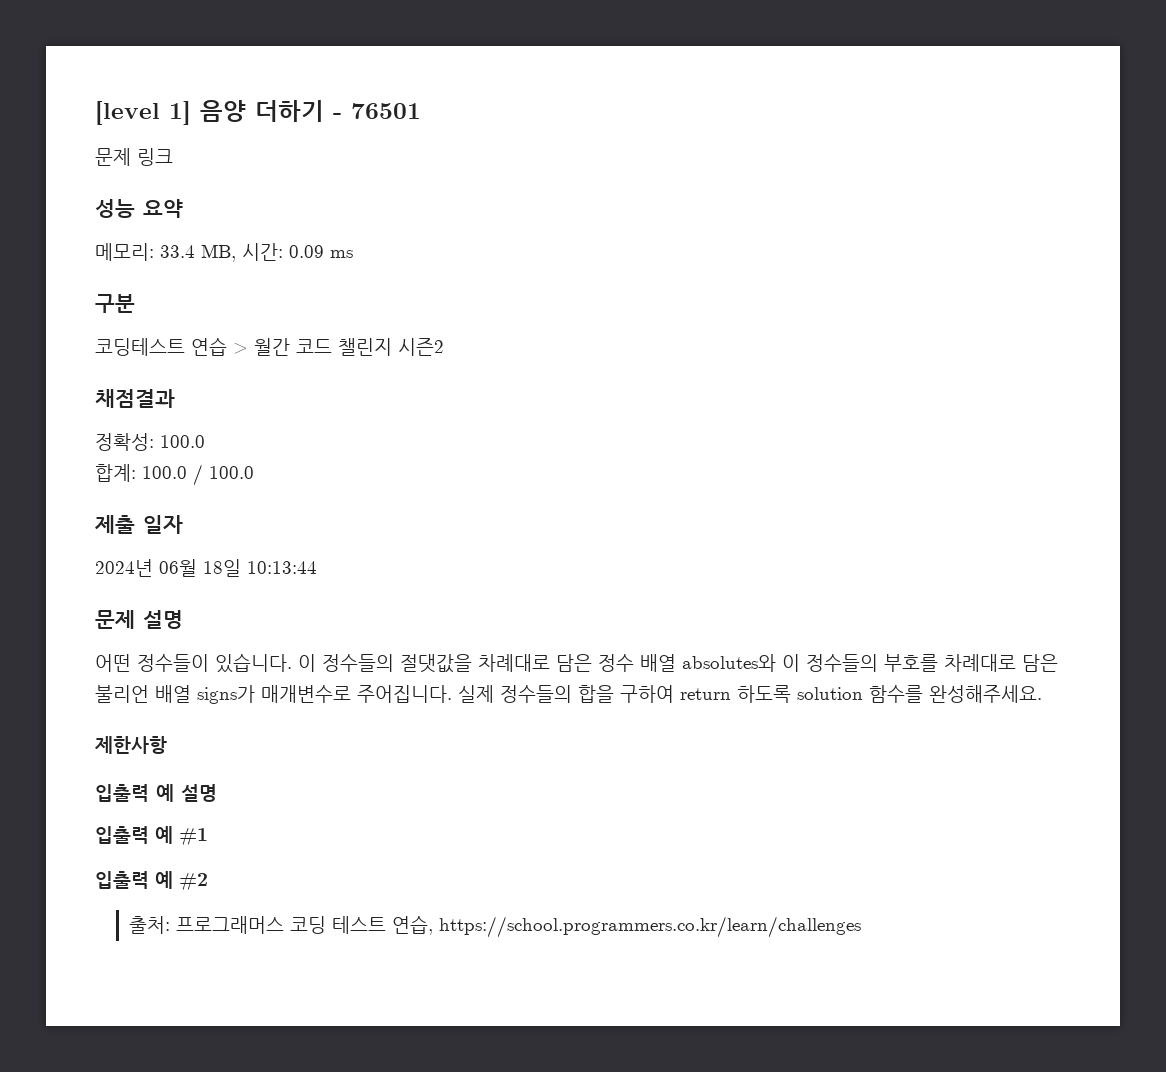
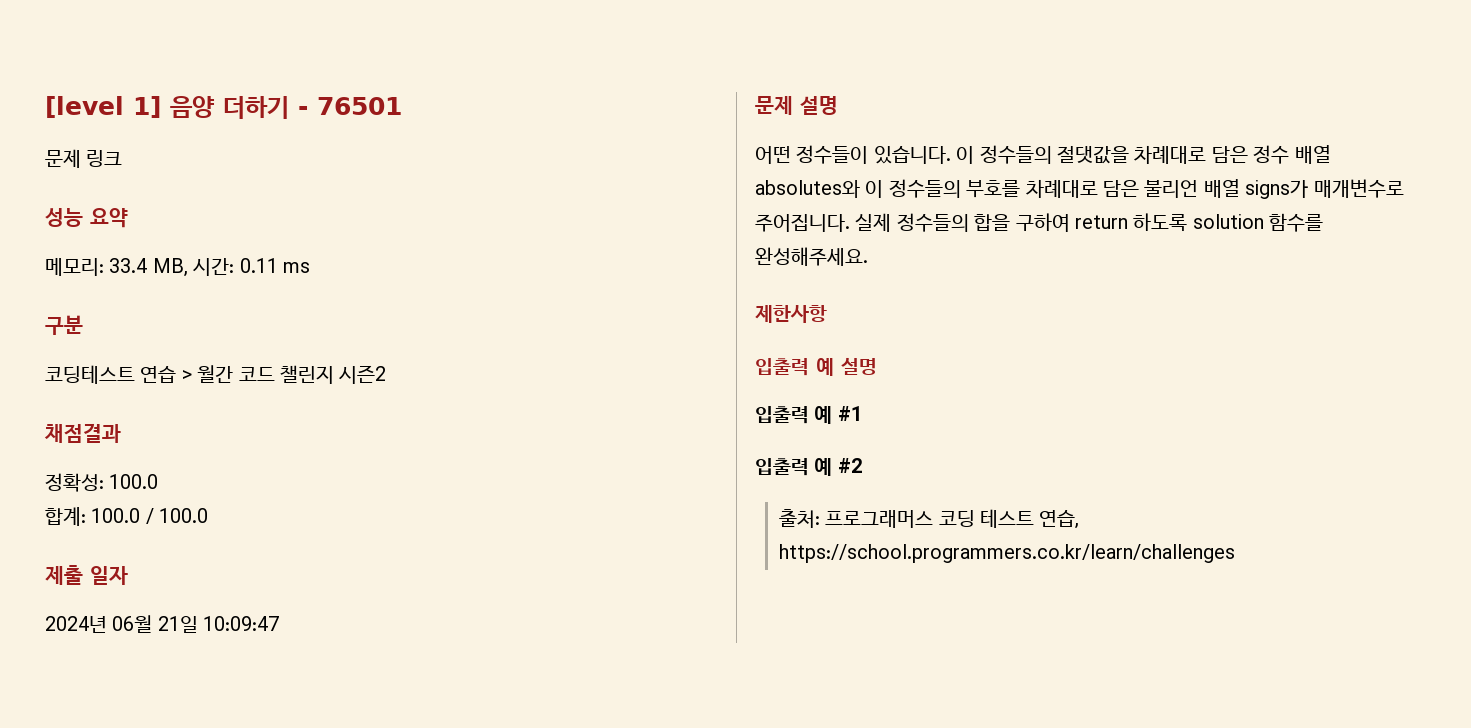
- 메모리: 33.4 MB, 시간: 0.09 ms
+ 메모리: 33.4 MB, 시간: 0.11 ms
- 2024년 06월 18일 10:13:44
+ 2024년 06월 21일 10:09:47

